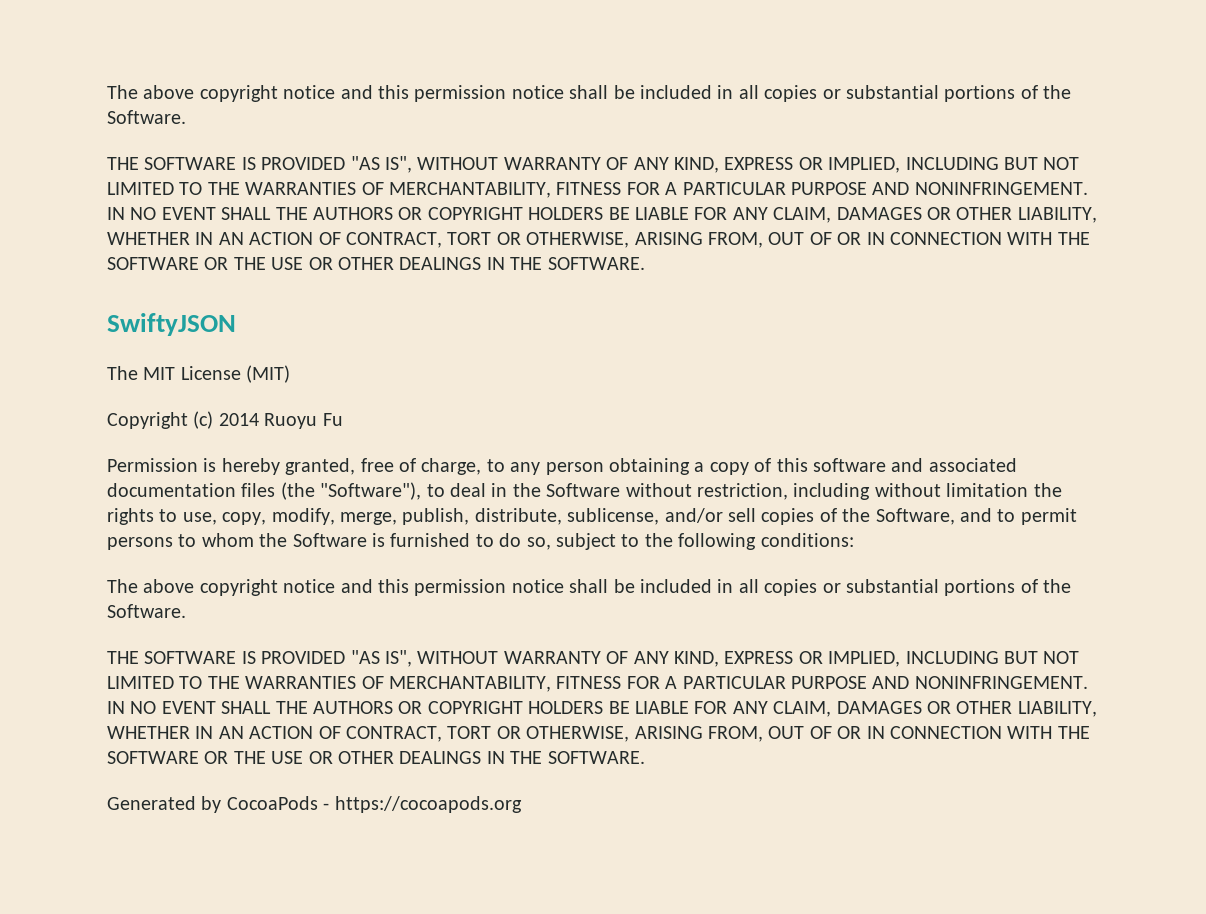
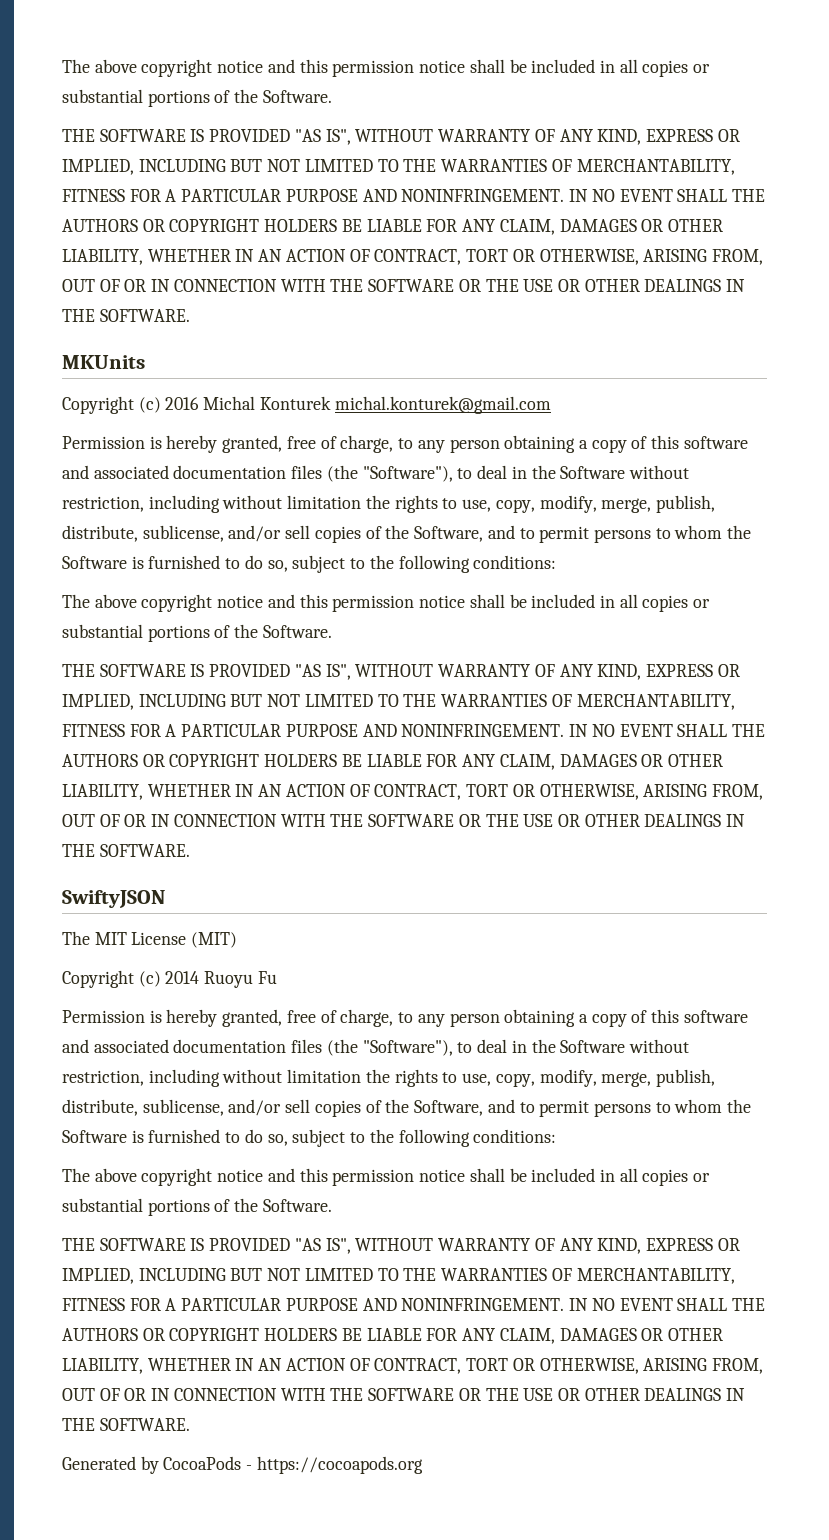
+ MKUnits
+ Copyright (c) 2016 Michal Konturek michal.konturek@gmail.com
+ Permission is hereby granted, free of charge, to any person obtaining a copy of this software and associated documentation files (the "Software"), to deal in the Software without restriction, including without limitation the rights to use, copy, modify, merge, publish, distribute, sublicense, and/or sell copies of the Software, and to permit persons to whom the Software is furnished to do so, subject to the following conditions:
+ The above copyright notice and this permission notice shall be included in all copies or substantial portions of the Software.
+ THE SOFTWARE IS PROVIDED "AS IS", WITHOUT WARRANTY OF ANY KIND, EXPRESS OR IMPLIED, INCLUDING BUT NOT LIMITED TO THE WARRANTIES OF MERCHANTABILITY, FITNESS FOR A PARTICULAR PURPOSE AND NONINFRINGEMENT. IN NO EVENT SHALL THE AUTHORS OR COPYRIGHT HOLDERS BE LIABLE FOR ANY CLAIM, DAMAGES OR OTHER LIABILITY, WHETHER IN AN ACTION OF CONTRACT, TORT OR OTHERWISE, ARISING FROM, OUT OF OR IN CONNECTION WITH THE SOFTWARE OR THE USE OR OTHER DEALINGS IN THE SOFTWARE.

